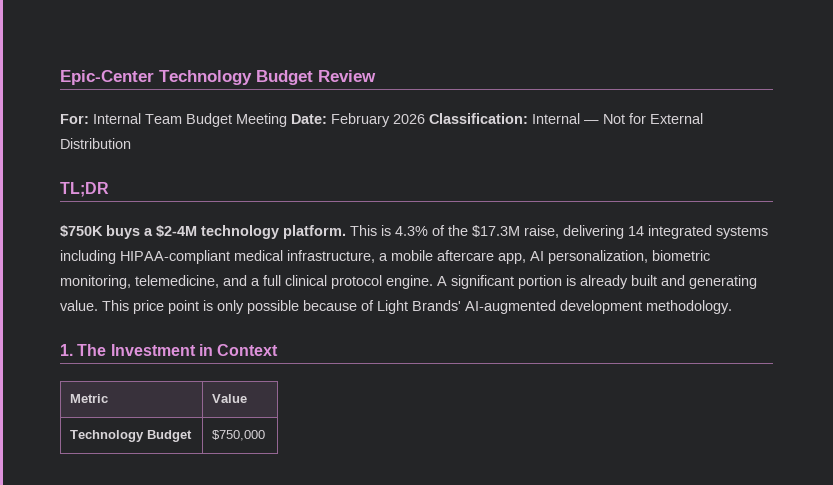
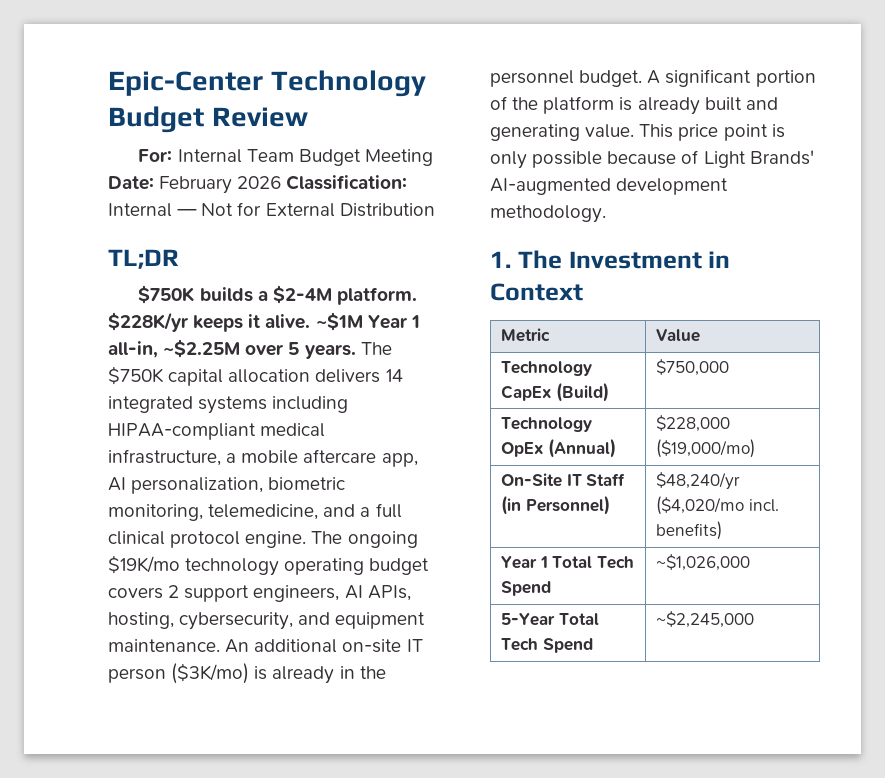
- $750K buys a $2-4M technology platform. This is 4.3% of the $17.3M raise, delivering 14 integrated systems including HIPAA-compliant medical infrastructure, a mobile aftercare app, AI personalization, biometric monitoring, telemedicine, and a full clinical protocol engine.
+ $750K builds a $2-4M platform. $228K/yr keeps it alive. ~$1M Year 1 all-in, ~$2.25M over 5 years. The $750K capital allocation delivers 14 integrated systems including HIPAA-compliant medical infrastructure, a mobile aftercare app, AI personalization, biometric monitoring, telemedicine, and a full clinical protocol engine.
- A significant portion is already built and generating value.
+ The ongoing $19K/mo technology operating budget covers 2 support engineers, AI APIs, hosting, cybersecurity, and equipment maintenance. An additional on-site IT person ($3K/mo) is already in the personnel budget. A significant portion of the platform is already built and generating value.
- Technology Budget | $750,000
+ Technology CapEx (Build) | $750,000
+ Technology OpEx (Annual) | $228,000 ($19,000/mo)
+ On-Site IT Staff (in Personnel) | $48,240/yr ($4,020/mo incl. benefits)
+ Year 1 Total Tech Spend | ~$1,026,000
+ 5-Year Total Tech Spend | ~$2,245,000

